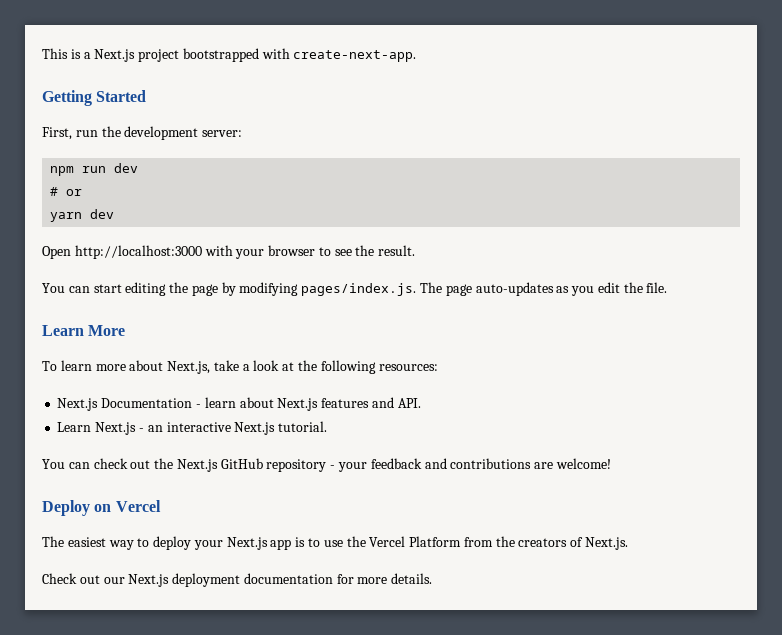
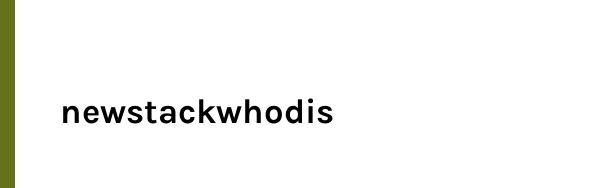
- This is a Next.js project bootstrapped with create-next-app.
- Getting Started
- First, run the development server:
- npm run dev
- # or
- yarn dev
- Open http://localhost:3000 with your browser to see the result.
- You can start editing the page by modifying pages/index.js. The page auto-updates as you edit the file.
- Learn More
- To learn more about Next.js, take a look at the following resources:
- Next.js Documentation - learn about Next.js features and API.
- Learn Next.js - an interactive Next.js tutorial.
- You can check out the Next.js GitHub repository - your feedback and contributions are welcome!
- Deploy on Vercel
- The easiest way to deploy your Next.js app is to use the Vercel Platform from the creators of Next.js.
- Check out our Next.js deployment documentation for more details.
+ newstackwhodis

